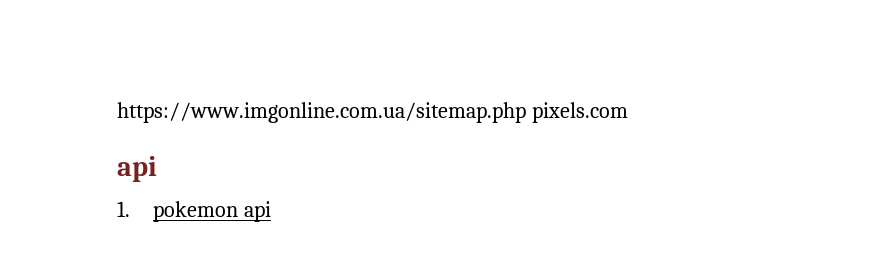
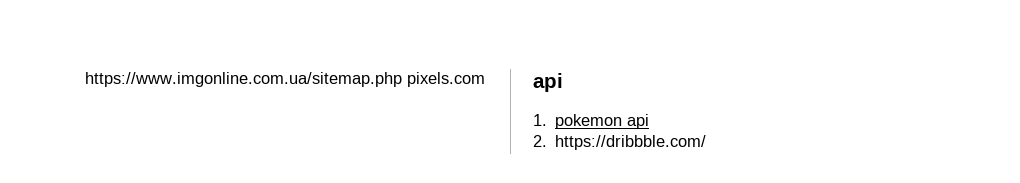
+ 2. https://dribbble.com/

